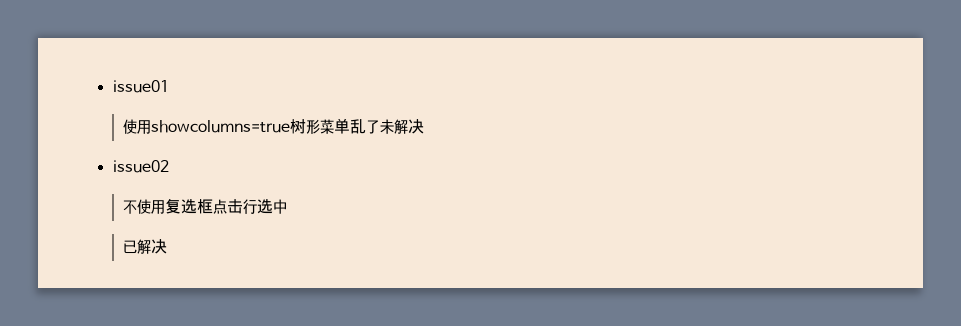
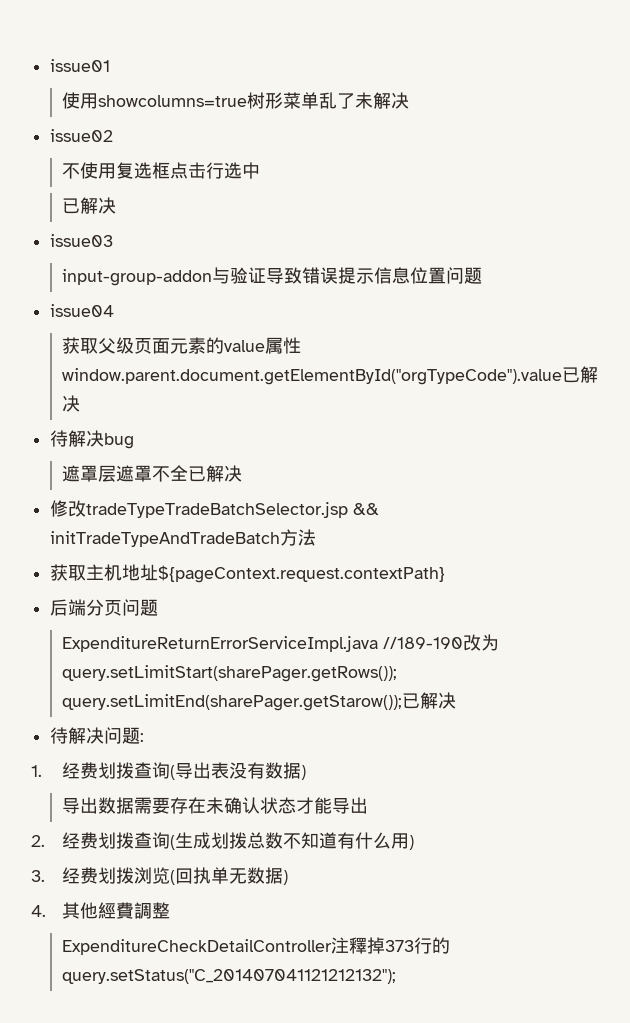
+ issue03
+ input-group-addon与验证导致错误提示信息位置问题
+ issue04
+ 获取父级页面元素的value属性window.parent.document.getElementById("orgTypeCode").value已解决
+ 待解决bug
+ 遮罩层遮罩不全已解决
+ 修改tradeTypeTradeBatchSelector.jsp && initTradeTypeAndTradeBatch方法
+ 获取主机地址${pageContext.request.contextPath}
+ 后端分页问题
+ ExpenditureReturnErrorServiceImpl.java //189-190改为query.setLimitStart(sharePager.getRows()); query.setLimitEnd(sharePager.getStarow());已解决
+ 待解决问题:
+ 1.经费划拨查询(导出表没有数据)
+ 导出数据需要存在未确认状态才能导出
+ 2.经费划拨查询(生成划拨总数不知道有什么用)
+ 3.经费划拨浏览(回执单无数据)
+ 4.其他經費調整
+ ExpenditureCheckDetailController注釋掉373行的query.setStatus("C_201407041121212132");

